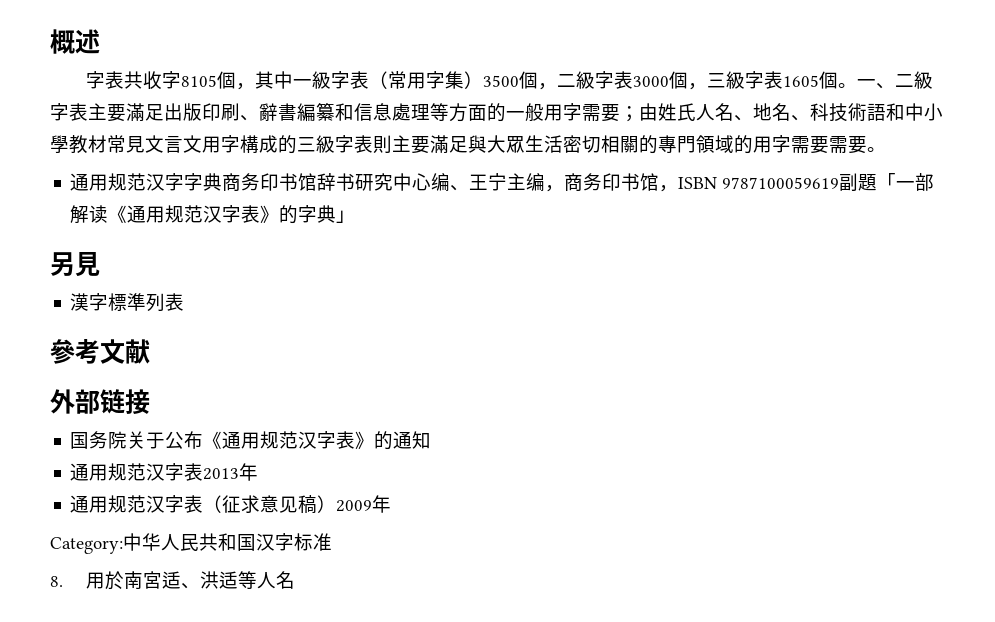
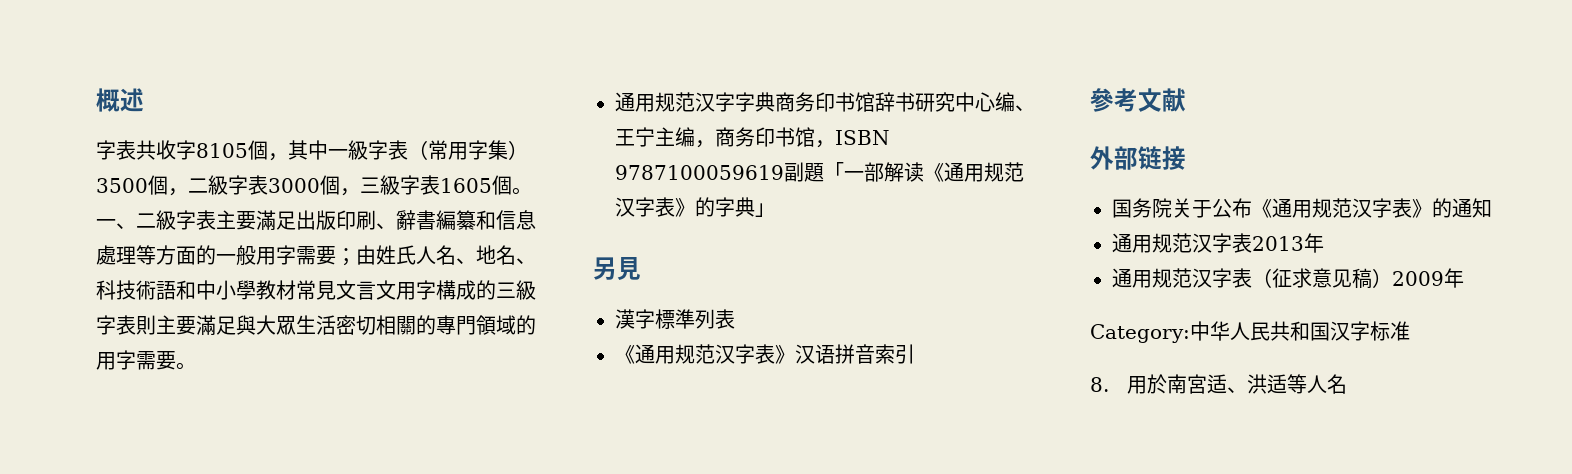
- 一、二級字表主要滿足出版印刷、辭書編纂和信息處理等方面的一般用字需要；由姓氏人名、地名、科技術語和中小學教材常見文言文用字構成的三級字表則主要滿足與大眾生活密切相關的專門領域的用字需要需要。
+ 一、二級字表主要滿足出版印刷、辭書編纂和信息處理等方面的一般用字需要；由姓氏人名、地名、科技術語和中小學教材常見文言文用字構成的三級字表則主要滿足與大眾生活密切相關的專門領域的用字需要。
+ 《通用规范汉字表》汉语拼音索引

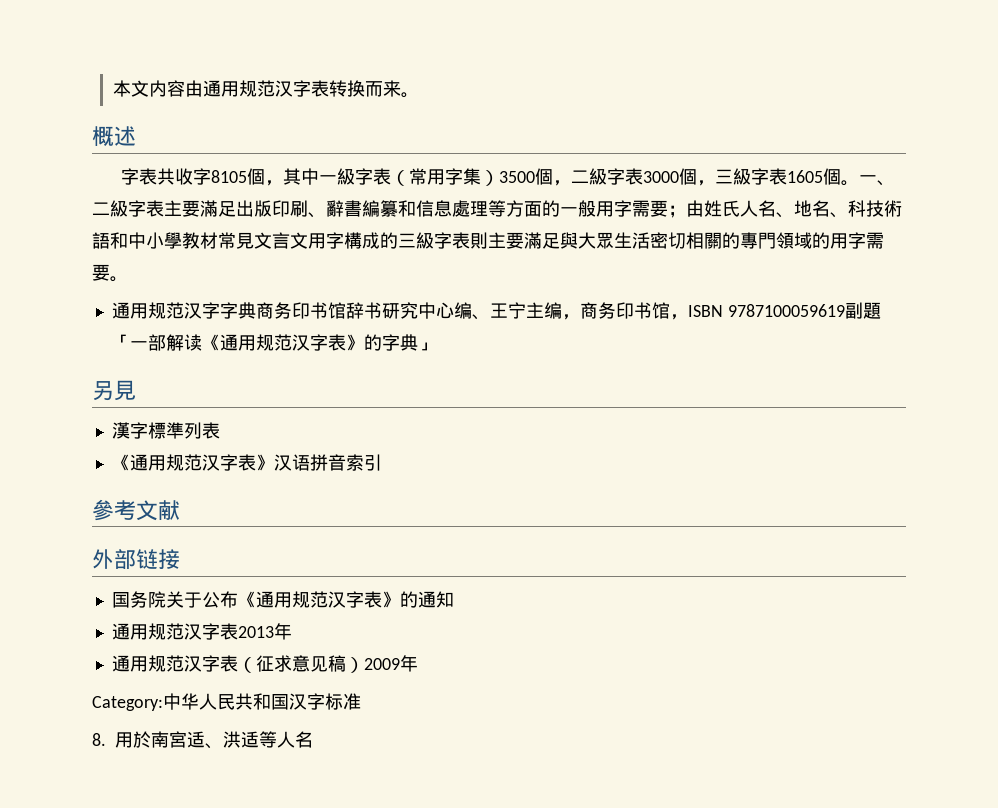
+ 本文内容由通用规范汉字表转换而来。

